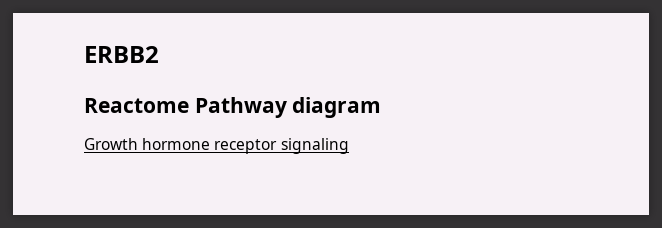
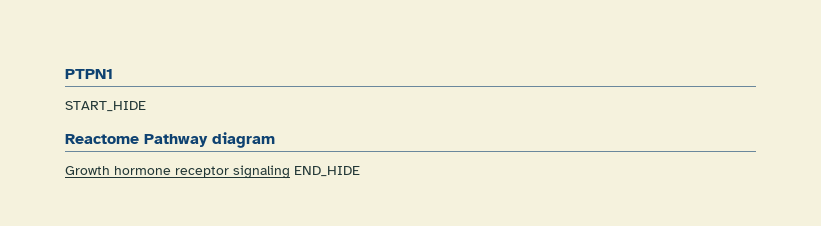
- ERBB2
+ PTPN1
+ START_HIDE
- Growth hormone receptor signaling
+ Growth hormone receptor signaling END_HIDE

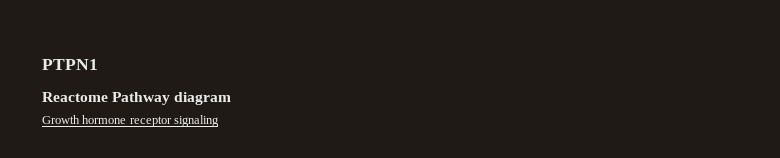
- START_HIDE
- Growth hormone receptor signaling END_HIDE
+ Growth hormone receptor signaling

